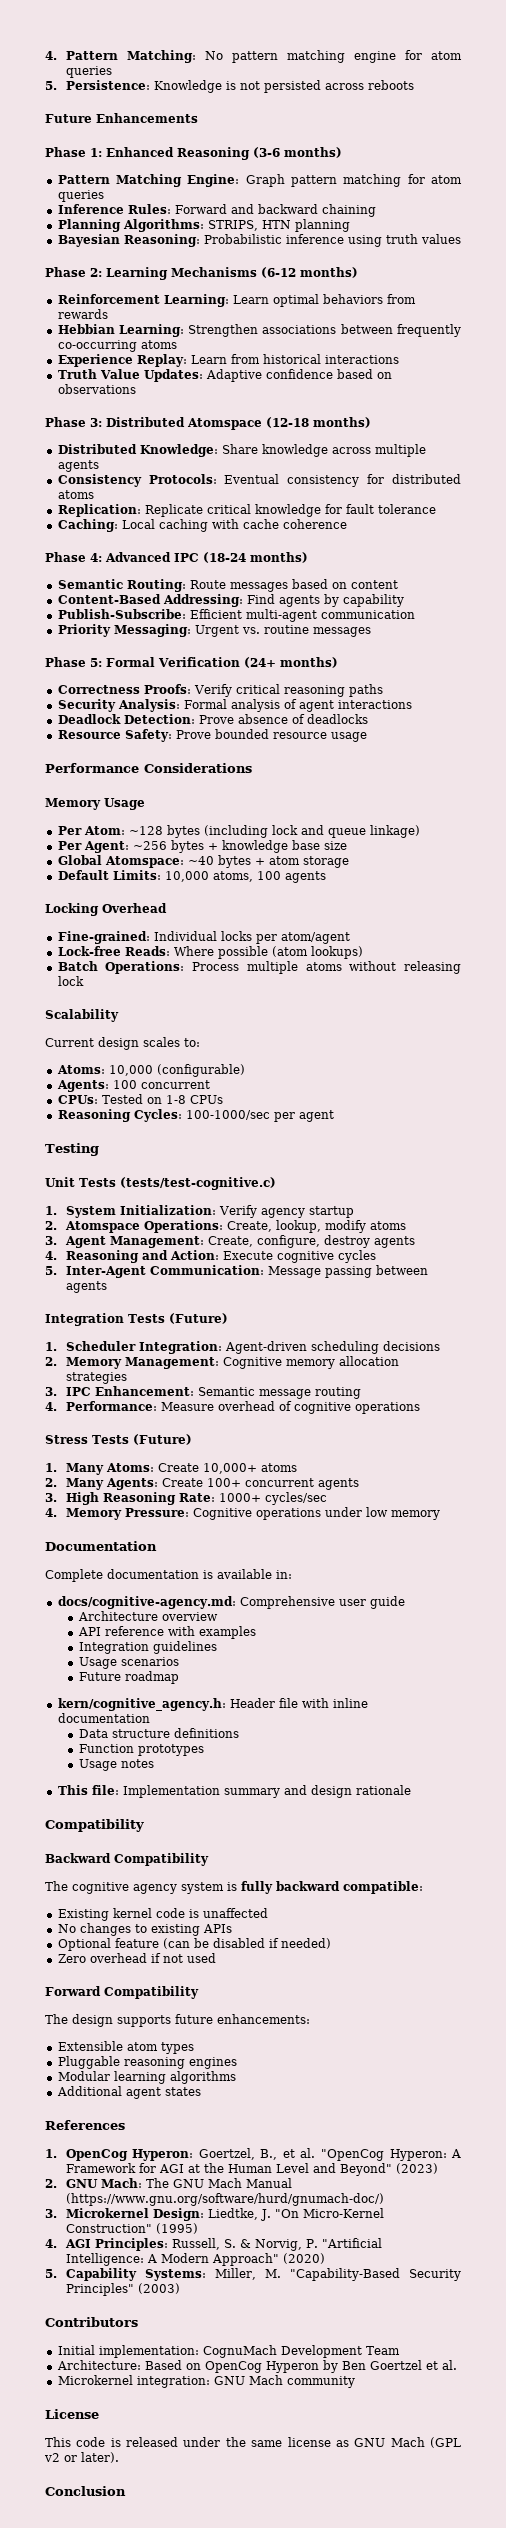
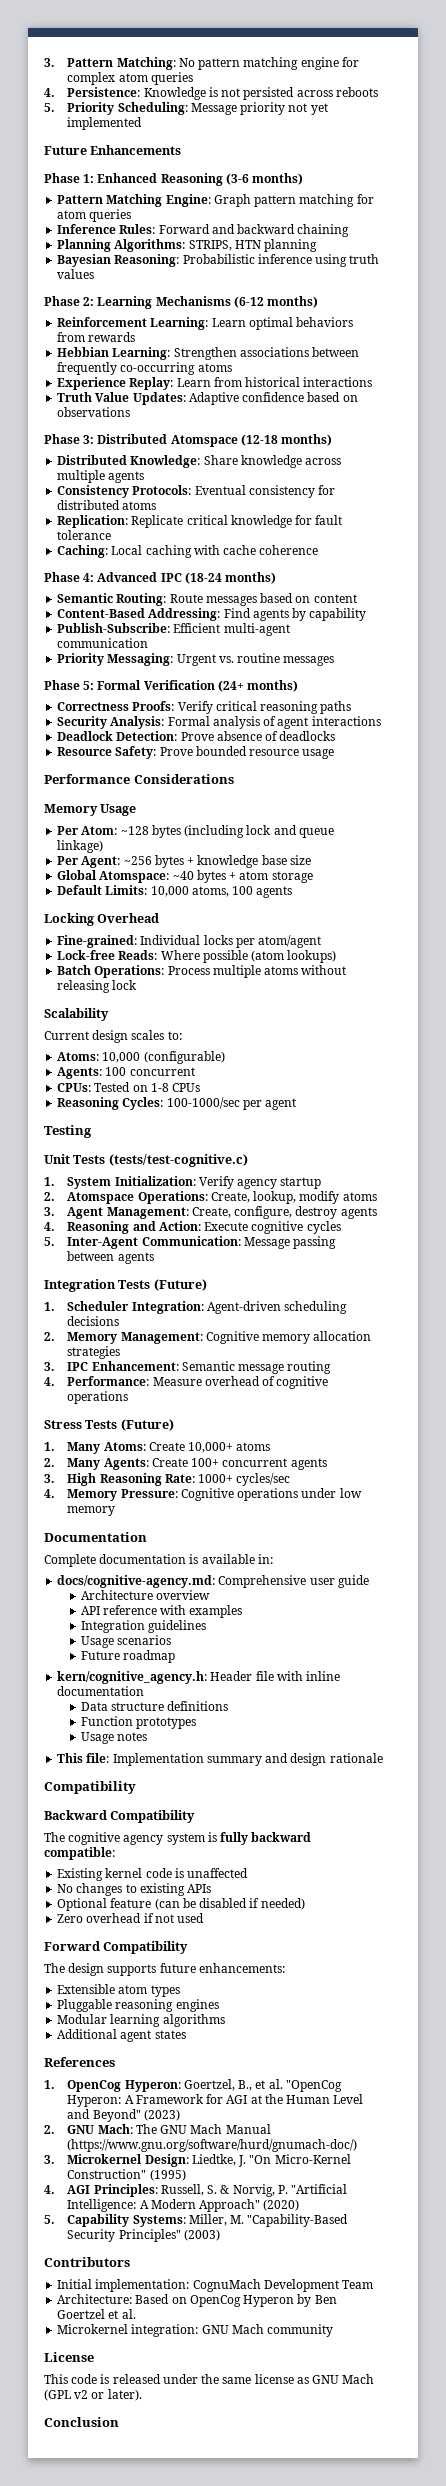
- 4. Pattern Matching: No pattern matching engine for atom queries
- 5. Persistence: Knowledge is not persisted across reboots
+ 3. Pattern Matching: No pattern matching engine for complex atom queries
+ 4. Persistence: Knowledge is not persisted across reboots
+ 5. Priority Scheduling: Message priority not yet implemented

